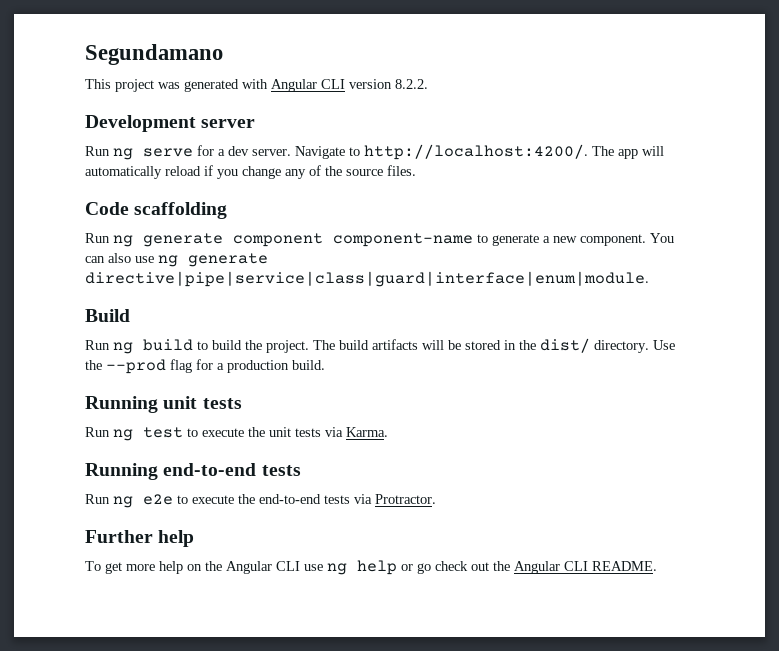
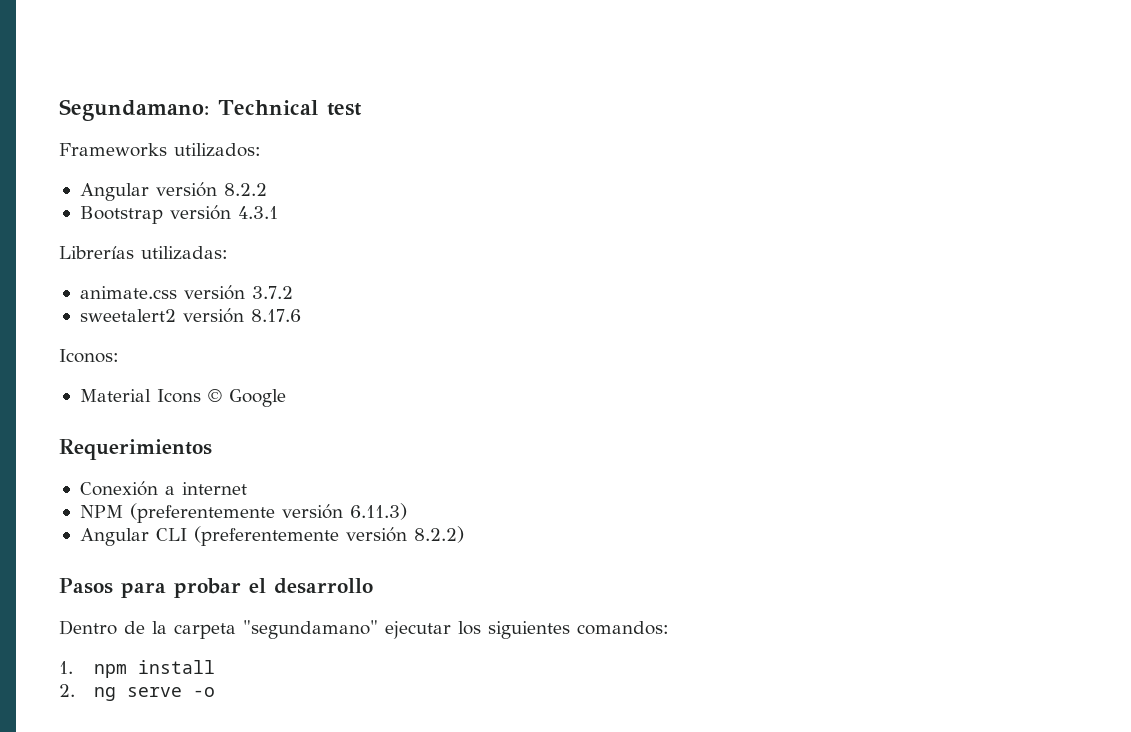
- Segundamano
- This project was generated with Angular CLI version 8.2.2.
- Development server
- Run ng serve for a dev server. Navigate to http://localhost:4200/. The app will automatically reload if you change any of the source files.
- Code scaffolding
- Run ng generate component component-name to generate a new component. You can also use ng generate directive|pipe|service|class|guard|interface|enum|module.
- Build
- Run ng build to build the project. The build artifacts will be stored in the dist/ directory. Use the --prod flag for a production build.
- Running unit tests
- Run ng test to execute the unit tests via Karma.
- Running end-to-end tests
- Run ng e2e to execute the end-to-end tests via Protractor.
- Further help
- To get more help on the Angular CLI use ng help or go check out the Angular CLI README.
+ Segundamano: Technical test
+ Frameworks utilizados:
+ Angular versión 8.2.2
+ Bootstrap versión 4.3.1
+ Librerías utilizadas:
+ animate.css versión 3.7.2
+ sweetalert2 versión 8.17.6
+ Iconos:
+ Material Icons © Google
+ Requerimientos
+ Conexión a internet
+ NPM (preferentemente versión 6.11.3)
+ Angular CLI (preferentemente versión 8.2.2)
+ Pasos para probar el desarrollo
+ Dentro de la carpeta "segundamano" ejecutar los siguientes comandos:
+ 1. npm install
+ 2. ng serve -o

